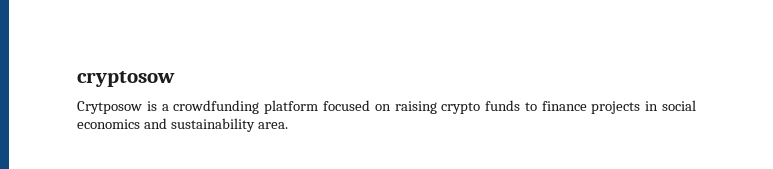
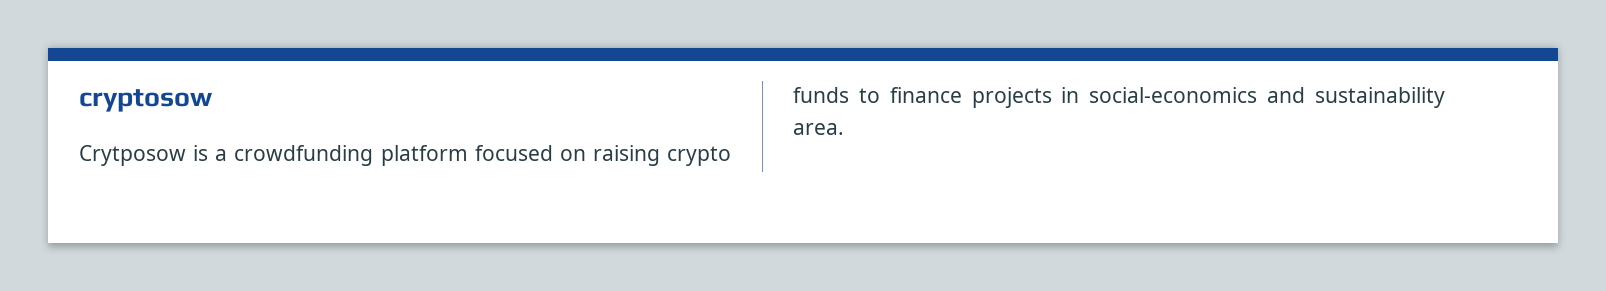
- Crytposow is a crowdfunding platform focused on raising crypto funds to finance projects in social economics and sustainability area.
+ Crytposow is a crowdfunding platform focused on raising crypto funds to finance projects in social-economics and sustainability area.

